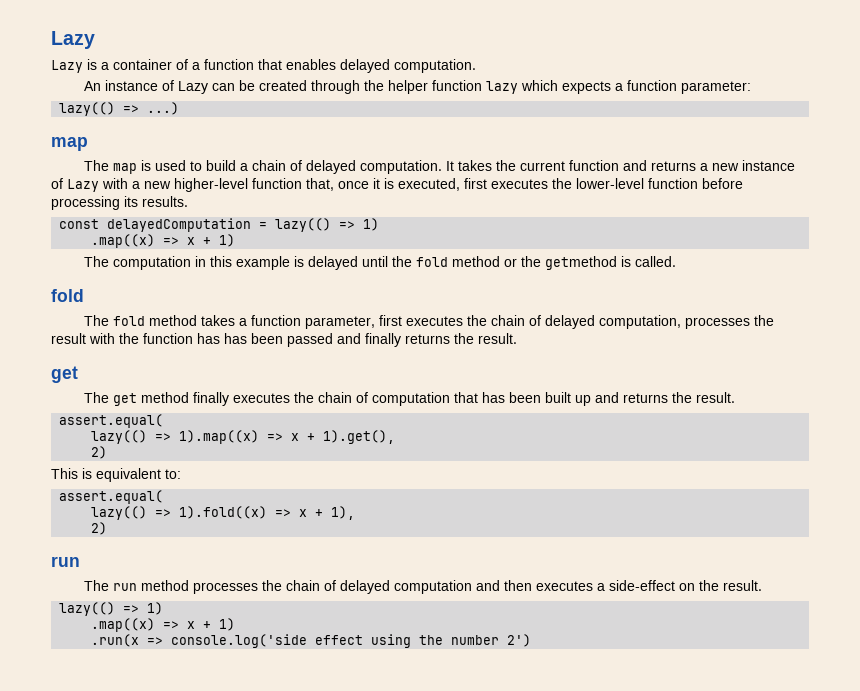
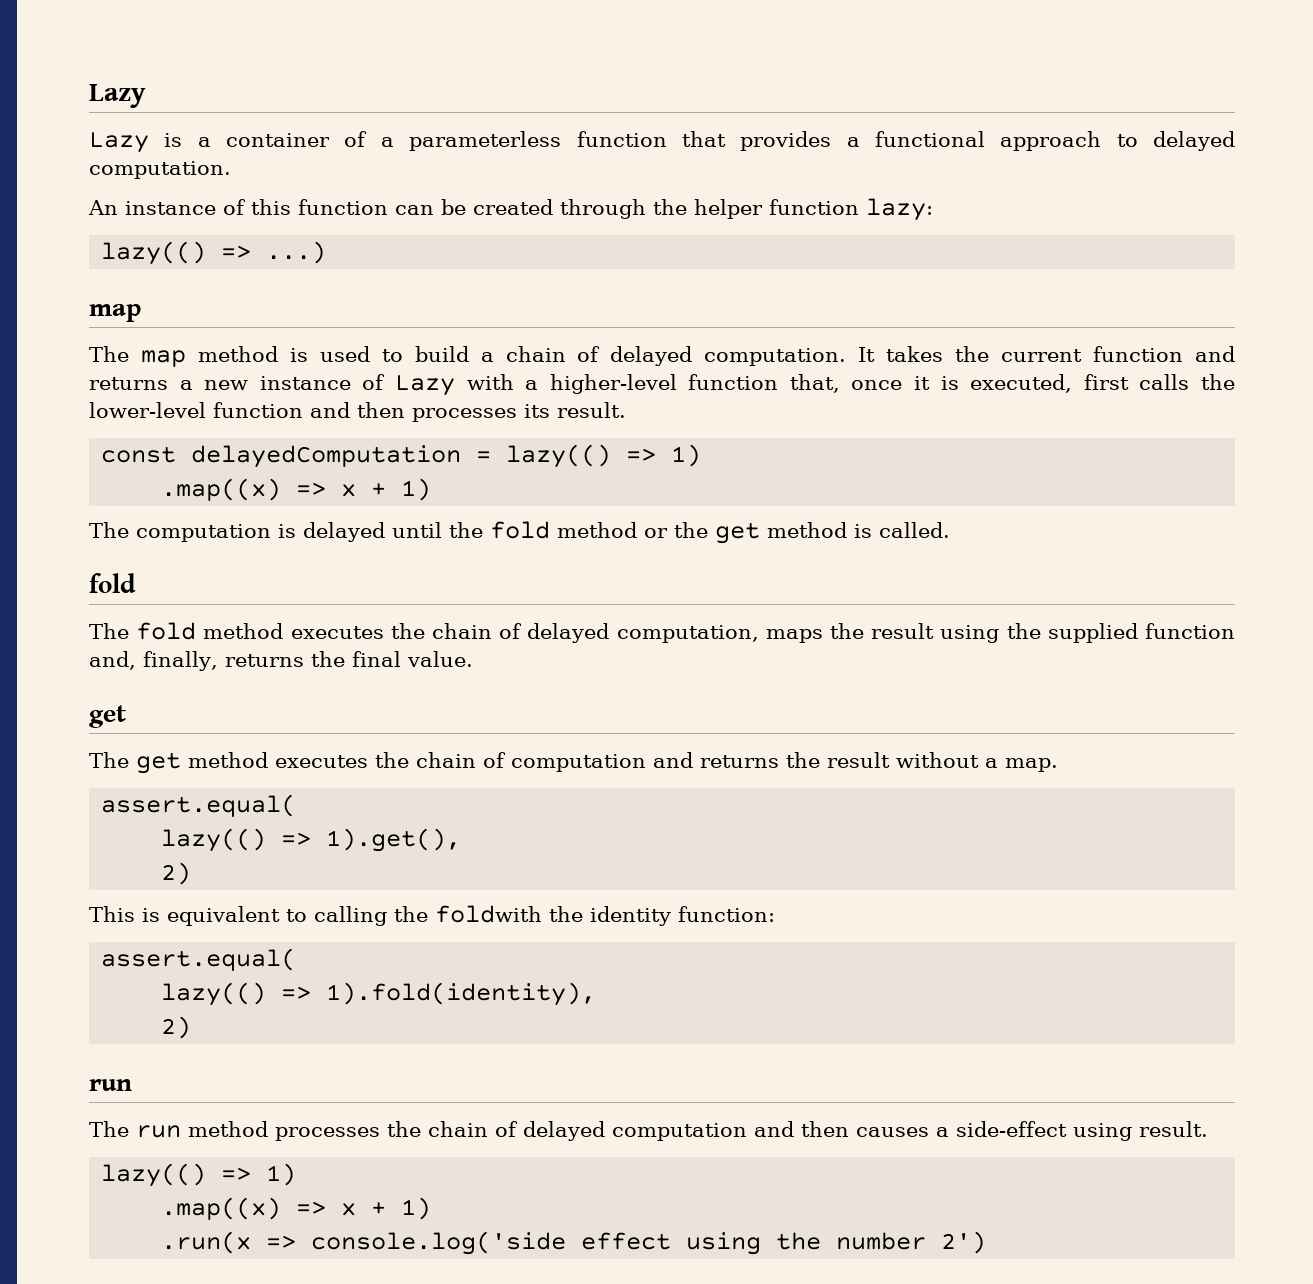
- Lazy is a container of a function that enables delayed computation.
+ Lazy is a container of a parameterless function that provides a functional approach to delayed computation.
- An instance of Lazy can be created through the helper function lazy which expects a function parameter:
+ An instance of this function can be created through the helper function lazy:
- The map is used to build a chain of delayed computation.
+ The map method is used to build a chain of delayed computation.
- It takes the current function and returns a new instance of Lazy with a new higher-level function that, once it is executed, first executes the lower-level function before processing its results.
+ It takes the current function and returns a new instance of Lazy with a higher-level function that, once it is executed, first calls the lower-level function and then processes its result.
- The computation in this example is delayed until the fold method or the getmethod is called.
+ The computation is delayed until the fold method or the get method is called.
- The fold method takes a function parameter, first executes the chain of delayed computation, processes the result with the function has has been passed and finally returns the result.
+ The fold method executes the chain of delayed computation, maps the result using the supplied function and, finally, returns the final value.
- The get method finally executes the chain of computation that has been built up and returns the result.
+ The get method executes the chain of computation and returns the result without a map.
  assert.equal(
- lazy(() => 1).map((x) => x + 1).get(),
+ lazy(() => 1).get(),
- This is equivalent to:
+ This is equivalent to calling the foldwith the identity function:
  assert.equal(
- lazy(() => 1).fold((x) => x + 1),
+ lazy(() => 1).fold(identity),
- The run method processes the chain of delayed computation and then executes a side-effect on the result.
+ The run method processes the chain of delayed computation and then causes a side-effect using result.

